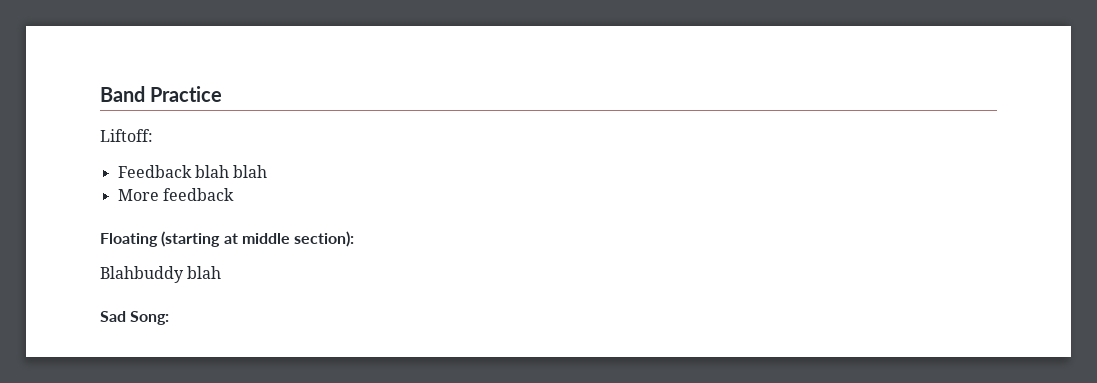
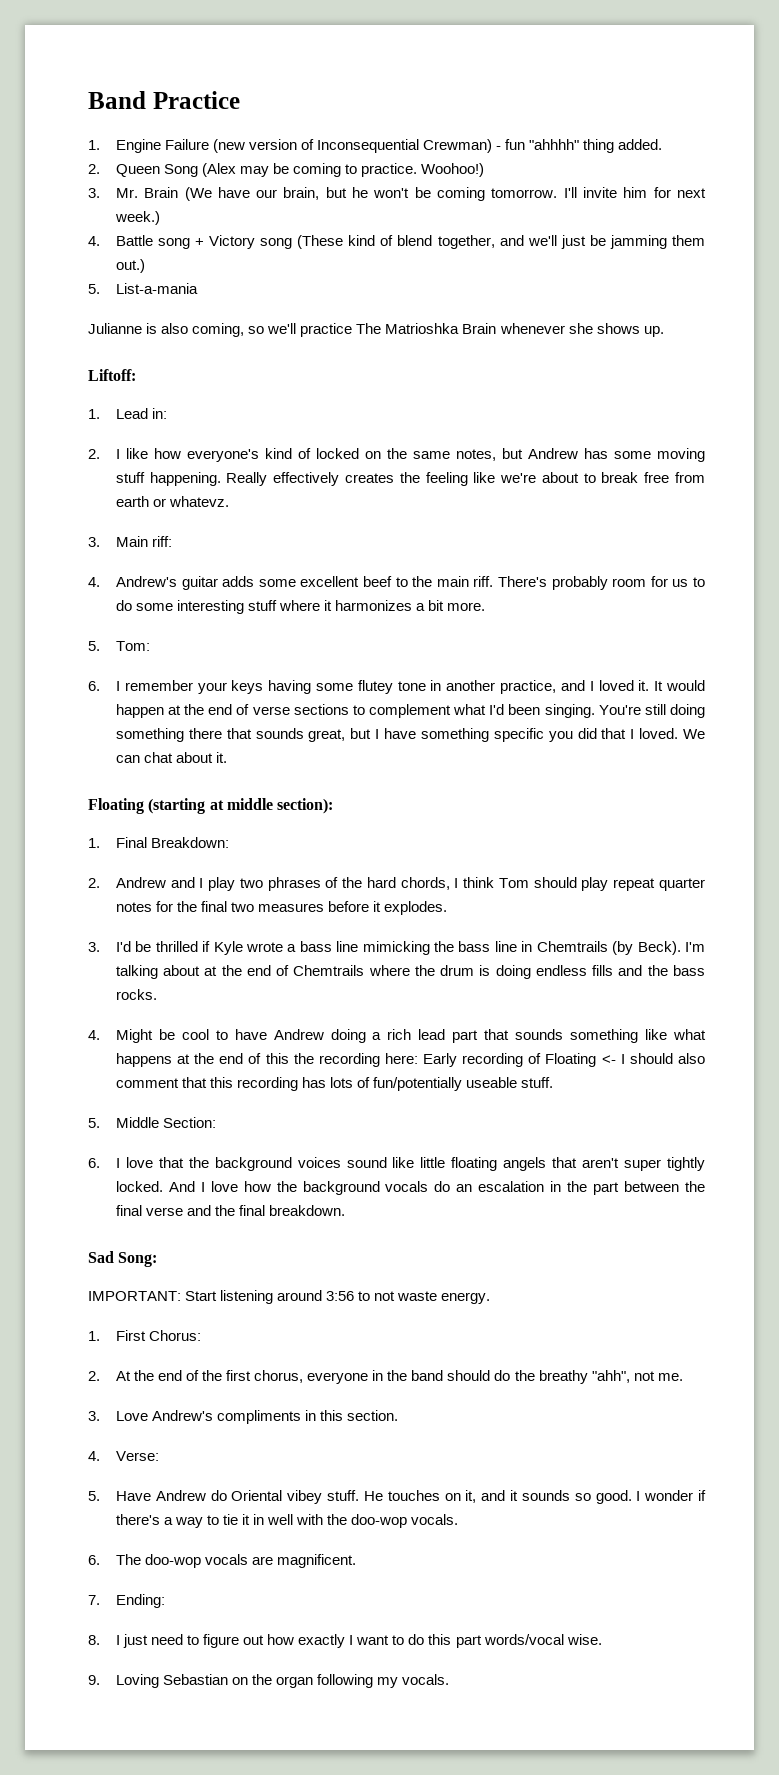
+ 1. Engine Failure (new version of Inconsequential Crewman) - fun "ahhhh" thing added.
+ 2. Queen Song (Alex may be coming to practice. Woohoo!)
+ 3. Mr. Brain (We have our brain, but he won't be coming tomorrow. I'll invite him for next week.)
+ 4. Battle song + Victory song (These kind of blend together, and we'll just be jamming them out.)
+ 5. List-a-mania
+ Julianne is also coming, so we'll practice The Matrioshka Brain whenever she shows up.
  Liftoff:
- Feedback blah blah
- More feedback
+ 1. Lead in:
+ 2. I like how everyone's kind of locked on the same notes, but Andrew has some moving stuff happening. Really effectively creates the feeling like we're about to break free from earth or whatevz.
+ 3. Main riff:
+ 4. Andrew's guitar adds some excellent beef to the main riff. There's probably room for us to do some interesting stuff where it harmonizes a bit more.
+ 5. Tom:
+ 6. I remember your keys having some flutey tone in another practice, and I loved it. It would happen at the end of verse sections to complement what I'd been singing. You're still doing something there that sounds great, but I have something specific you did that I loved. We can chat about it.
- Blahbuddy blah
+ 1. Final Breakdown:
+ 2. Andrew and I play two phrases of the hard chords, I think Tom should play repeat quarter notes for the final two measures before it explodes.
+ 3. I'd be thrilled if Kyle wrote a bass line mimicking the bass line in Chemtrails (by Beck). I'm talking about at the end of Chemtrails where the drum is doing endless fills and the bass rocks.
+ 4. Might be cool to have Andrew doing a rich lead part that sounds something like what happens at the end of this the recording here: Early recording of Floating <- I should also comment that this recording has lots of fun/potentially useable stuff.
+ 5. Middle Section:
+ 6. I love that the background voices sound like little floating angels that aren't super tightly locked. And I love how the background vocals do an escalation in the part between the final verse and the final breakdown.
  Sad Song:
+ IMPORTANT: Start listening around 3:56 to not waste energy.
+ 1. First Chorus:
+ 2. At the end of the first chorus, everyone in the band should do the breathy "ahh", not me.
+ 3. Love Andrew's compliments in this section.
+ 4. Verse:
+ 5. Have Andrew do Oriental vibey stuff. He touches on it, and it sounds so good. I wonder if there's a way to tie it in well with the doo-wop vocals.
+ 6. The doo-wop vocals are magnificent.
+ 7. Ending:
+ 8. I just need to figure out how exactly I want to do this part words/vocal wise.
+ 9. Loving Sebastian on the organ following my vocals.

